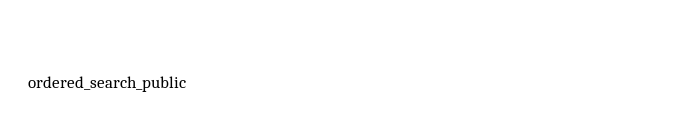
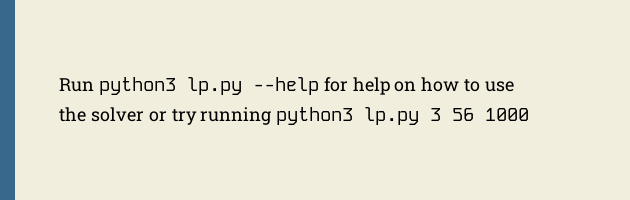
- ordered_search_public
+ Run python3 lp.py --help for help on how to use the solver or try running python3 lp.py 3 56 1000

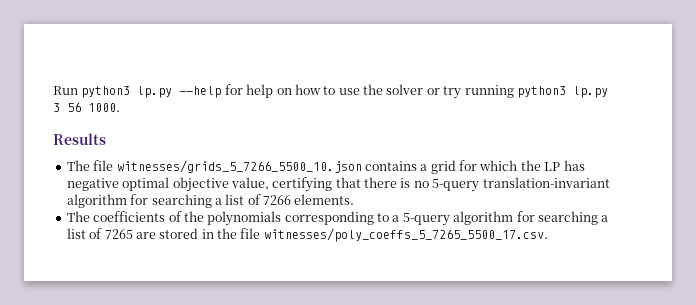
- Run python3 lp.py --help for help on how to use the solver or try running python3 lp.py 3 56 1000
+ Run python3 lp.py --help for help on how to use the solver or try running python3 lp.py 3 56 1000.
+ Results
+ The file witnesses/grids_5_7266_5500_10.json contains a grid for which the LP has negative optimal objective value, certifying that there is no 5-query translation-invariant algorithm for searching a list of 7266 elements.
+ The coefficients of the polynomials corresponding to a 5-query algorithm for searching a list of 7265 are stored in the file witnesses/poly_coeffs_5_7265_5500_17.csv.

